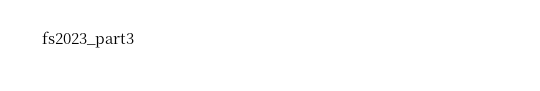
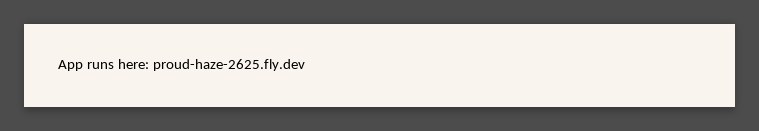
- fs2023_part3
+ App runs here: proud-haze-2625.fly.dev

